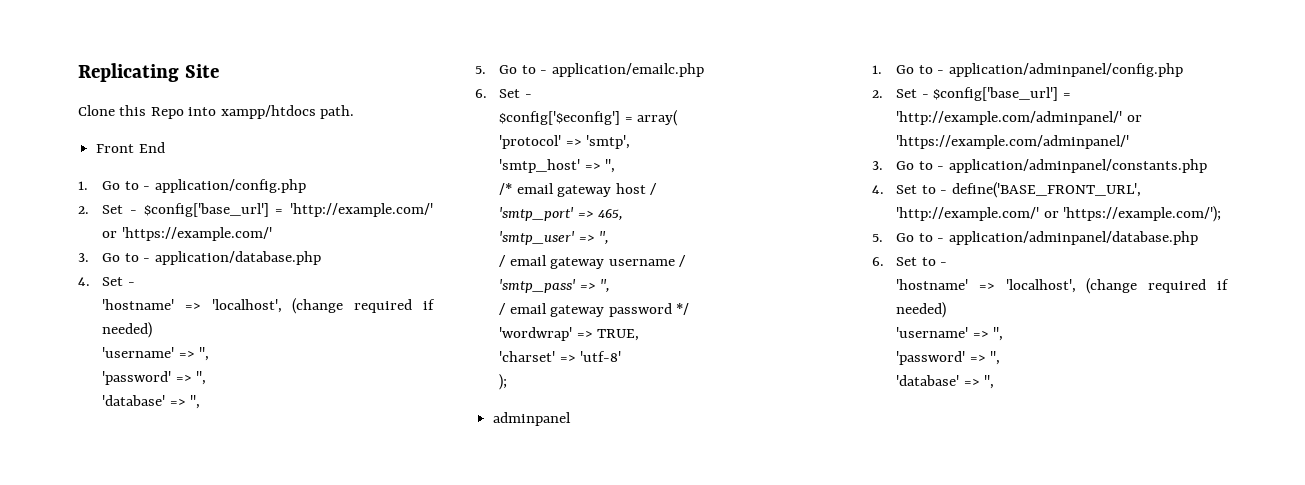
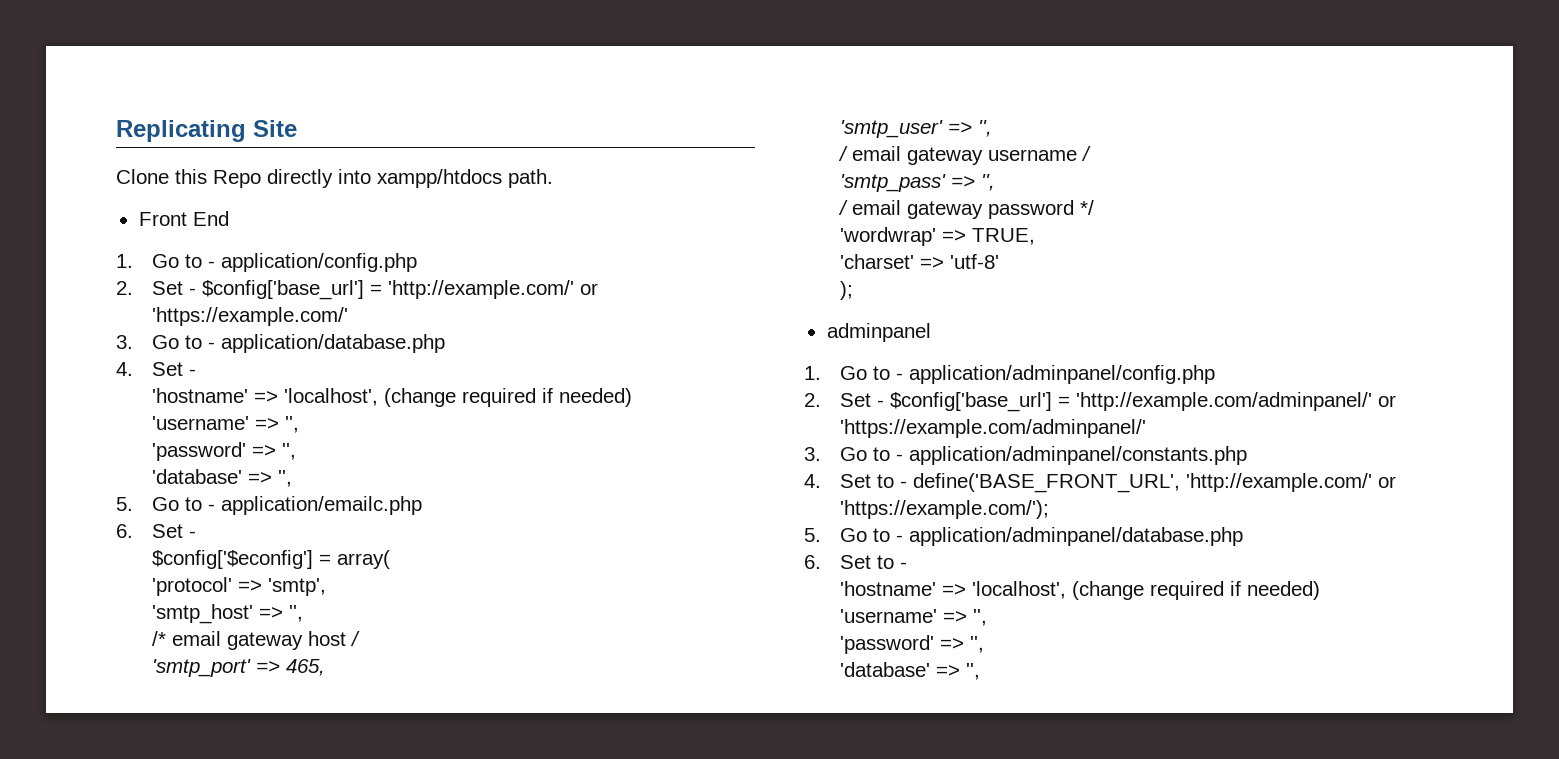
- Clone this Repo into xampp/htdocs path.
+ Clone this Repo directly into xampp/htdocs path.

